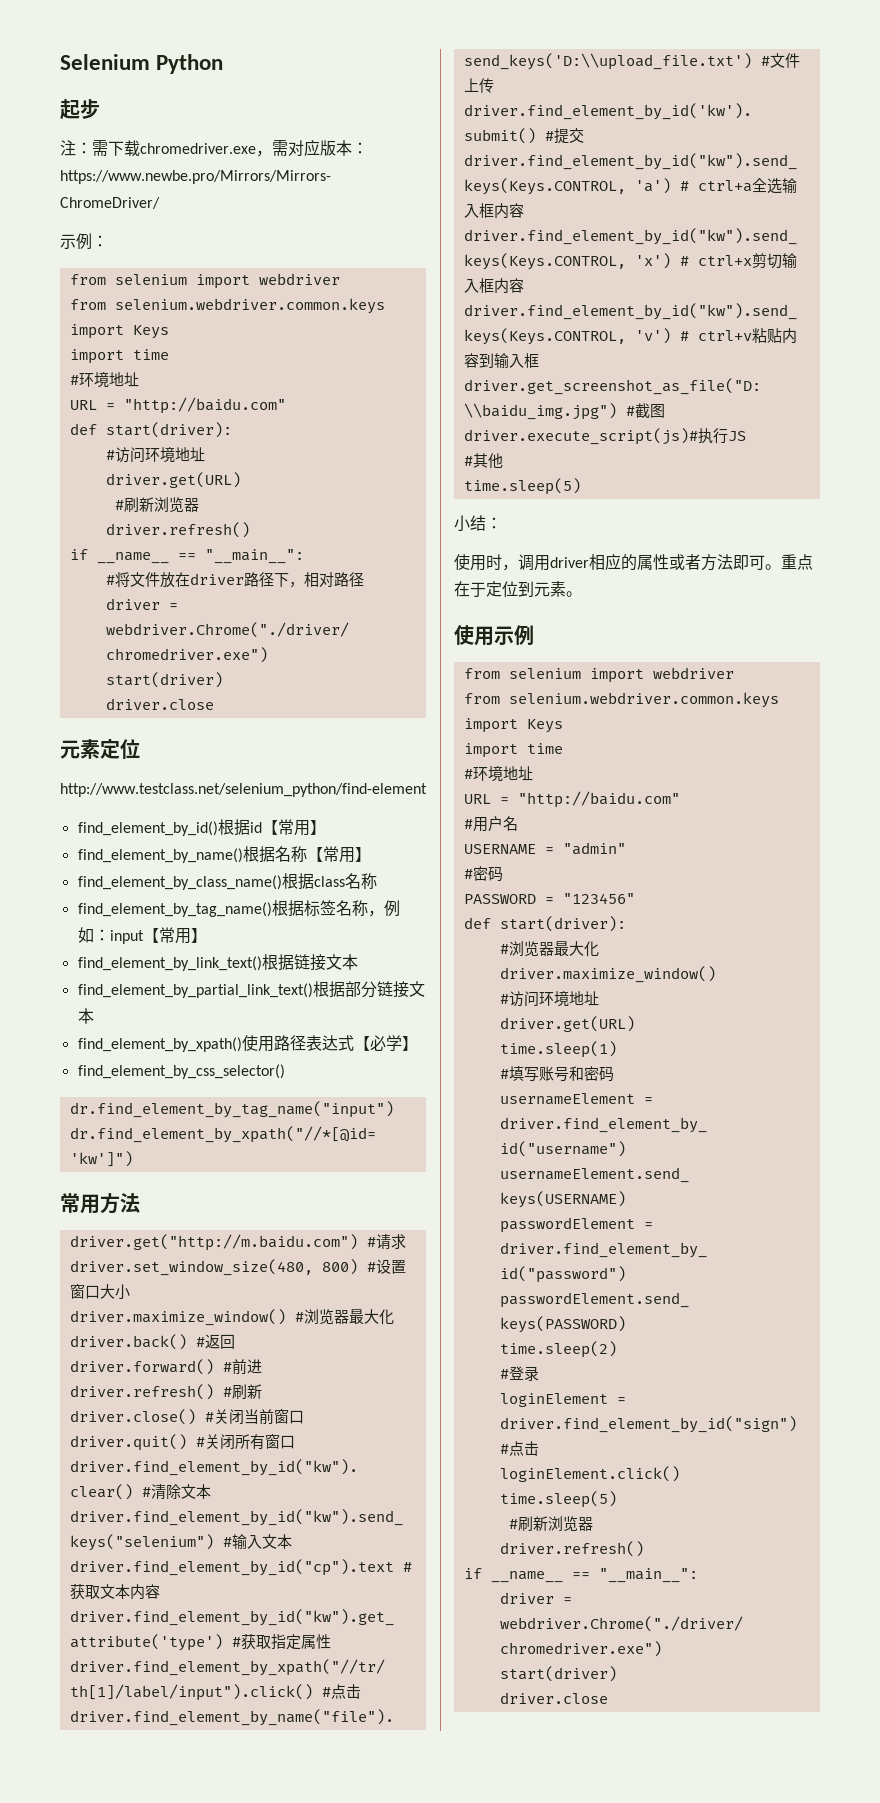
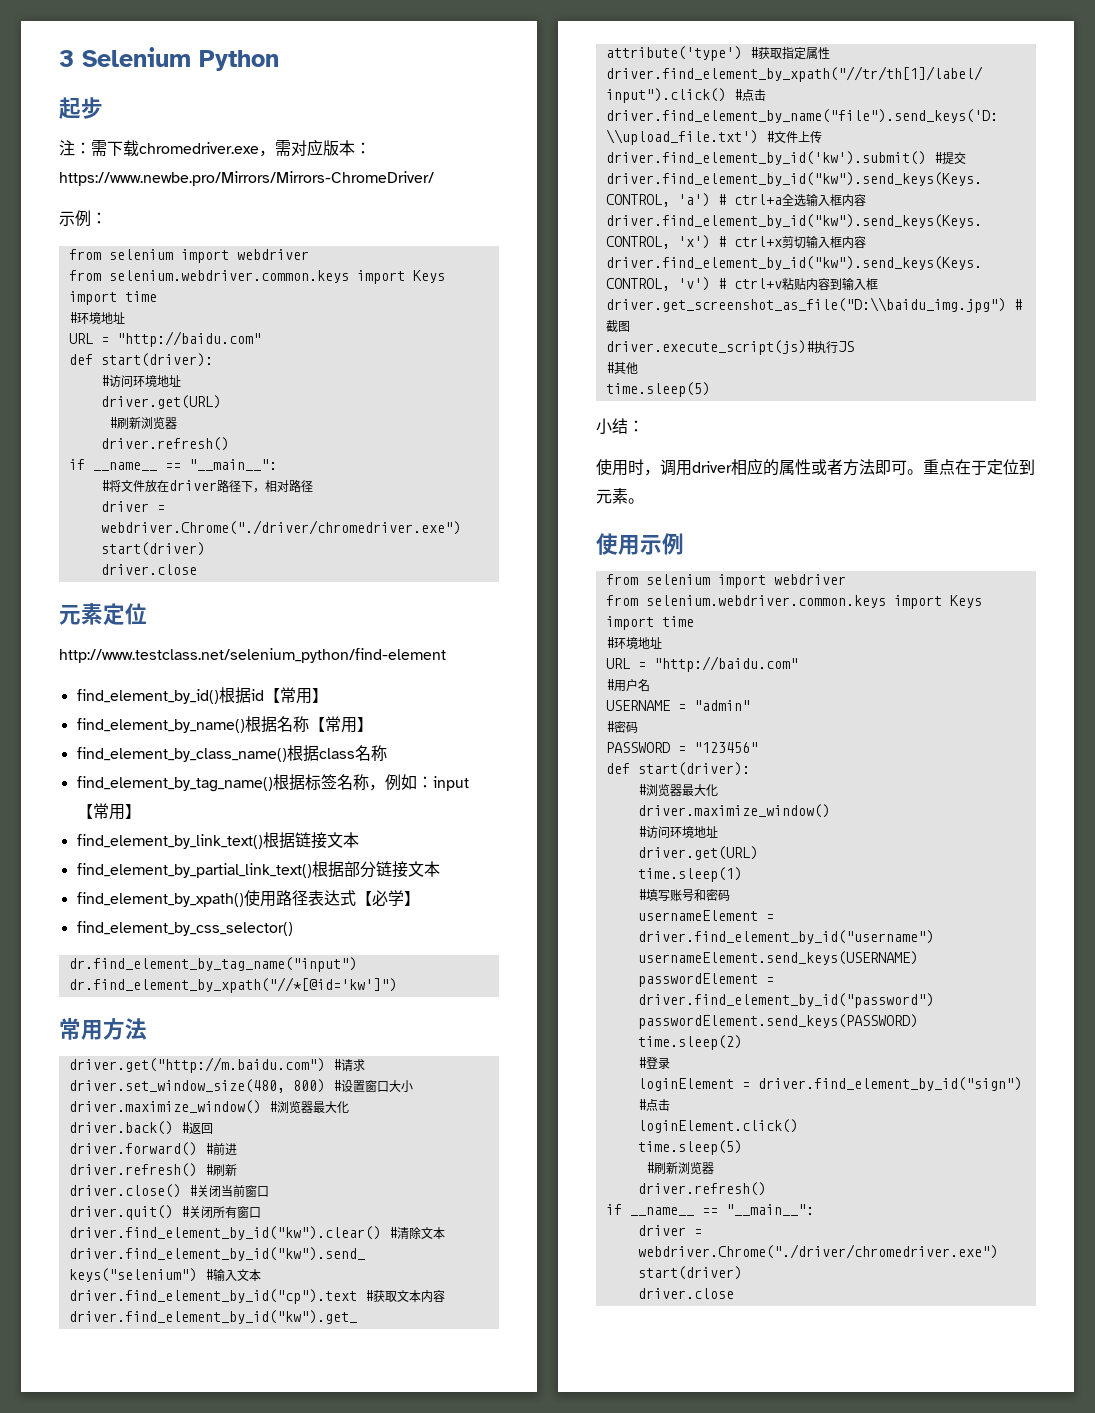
- Selenium Python
+ 3 Selenium Python

